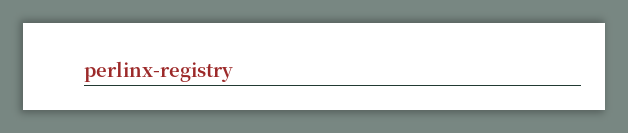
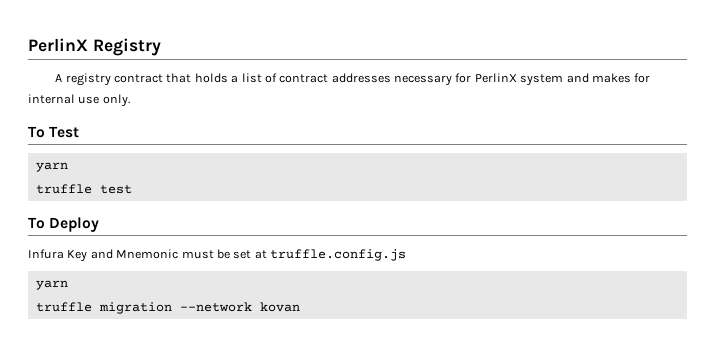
- perlinx-registry
+ PerlinX Registry
+ A registry contract that holds a list of contract addresses necessary for PerlinX system and makes for internal use only.
+ To Test
+ yarn
+ truffle test
+ To Deploy
+ Infura Key and Mnemonic must be set at truffle.config.js
+ yarn
+ truffle migration --network kovan

